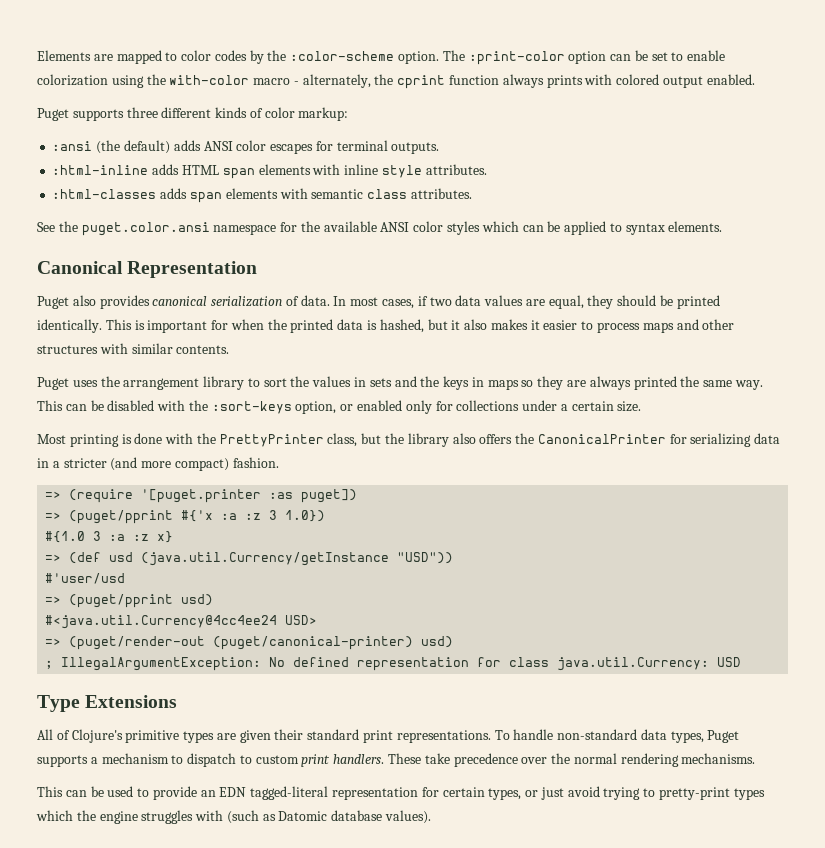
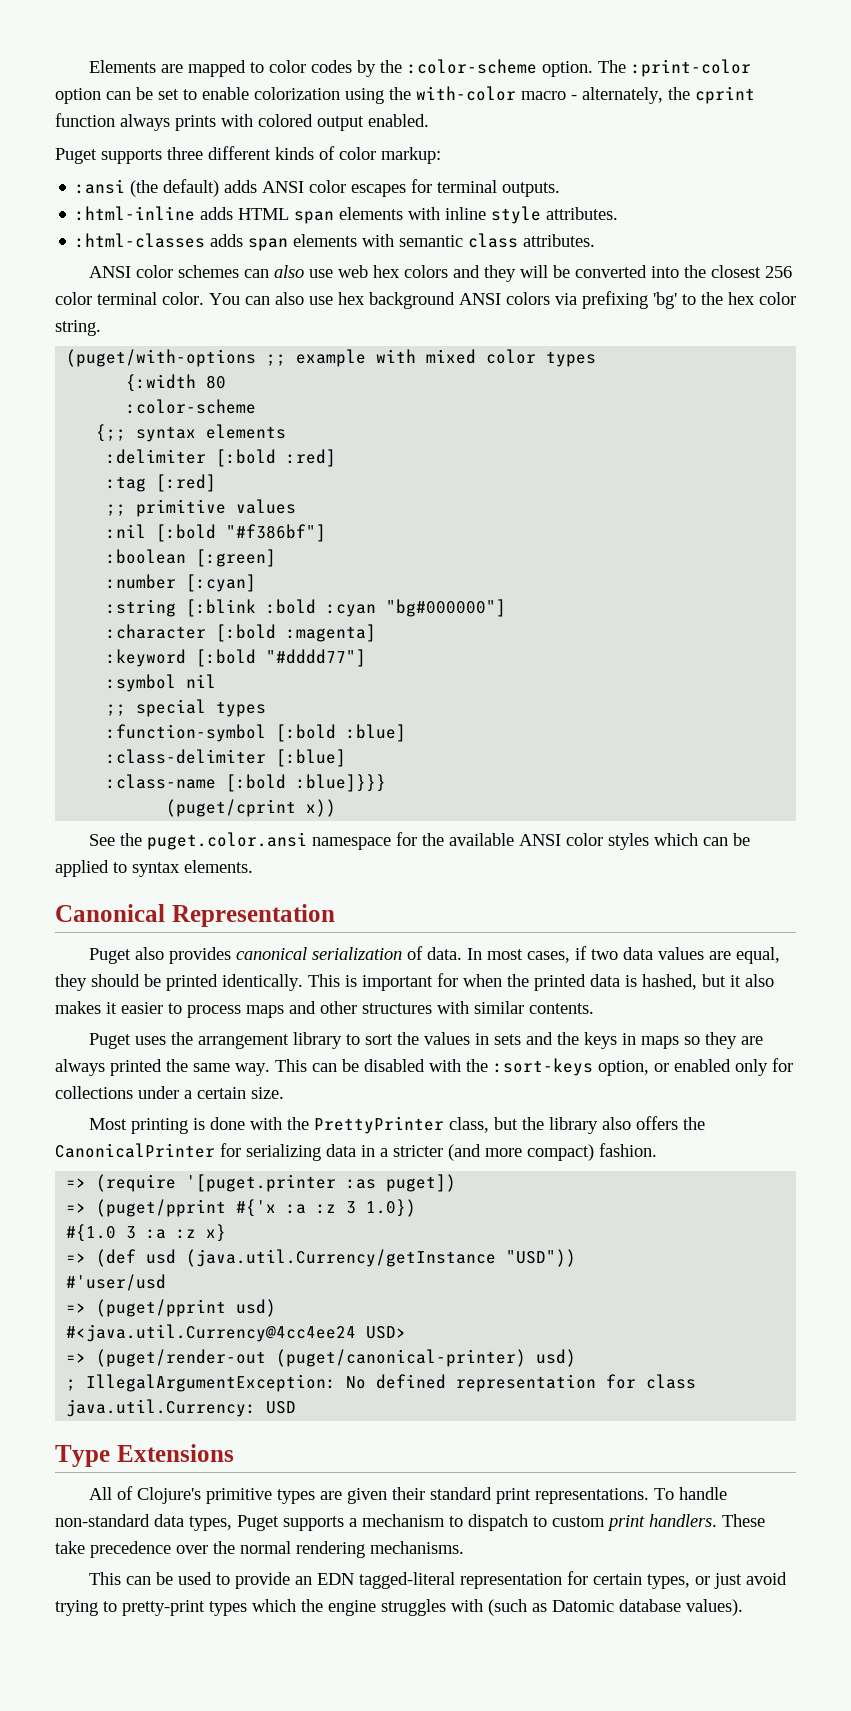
+ ANSI color schemes can also use web hex colors and they will be converted into the closest 256 color terminal color. You can also use hex background ANSI colors via prefixing 'bg' to the hex color string.
+ (puget/with-options ;; example with mixed color types
+ {:width 80
+ :color-scheme
+ {;; syntax elements
+ :delimiter [:bold :red]
+ :tag [:red]
+ ;; primitive values
+ :nil [:bold "#f386bf"]
+ :boolean [:green]
+ :number [:cyan]
+ :string [:blink :bold :cyan "bg#000000"]
+ :character [:bold :magenta]
+ :keyword [:bold "#dddd77"]
+ :symbol nil
+ ;; special types
+ :function-symbol [:bold :blue]
+ :class-delimiter [:blue]
+ :class-name [:bold :blue]}}}
+ (puget/cprint x))

